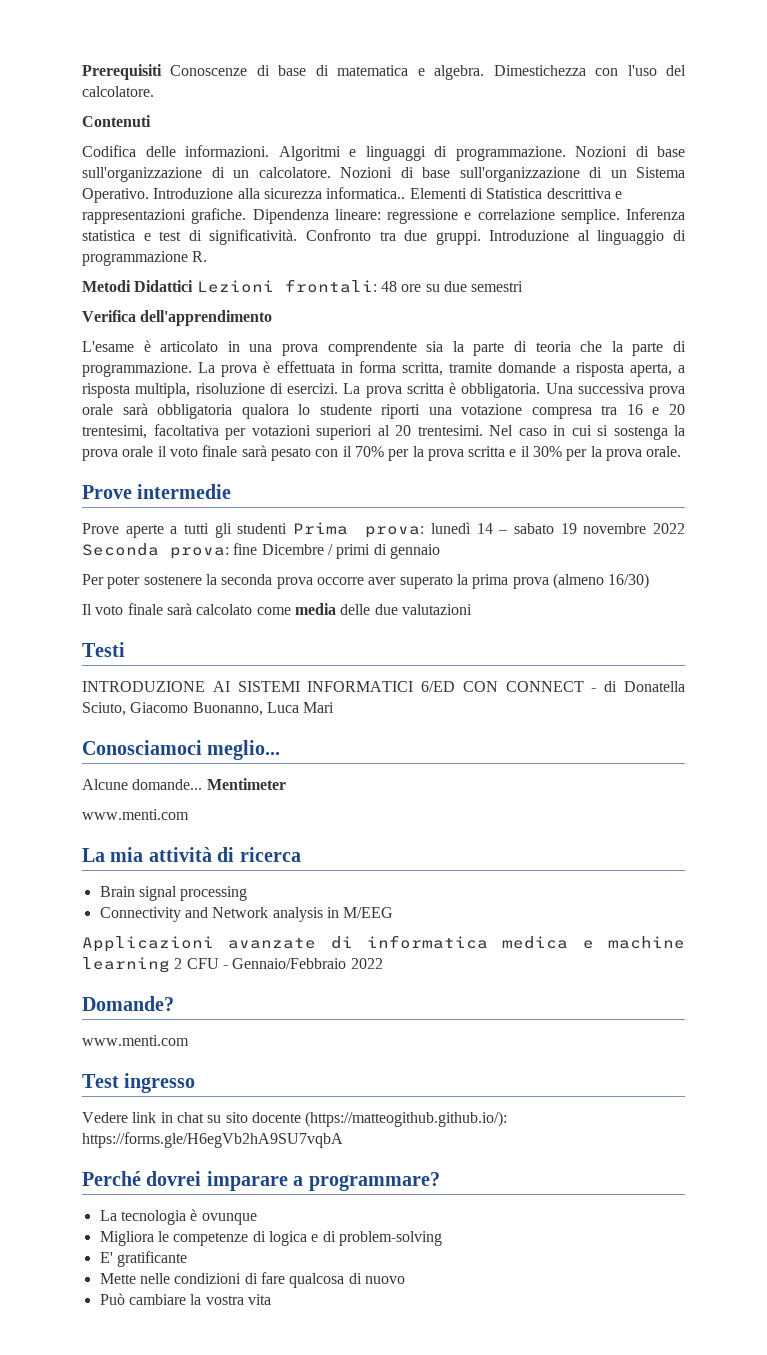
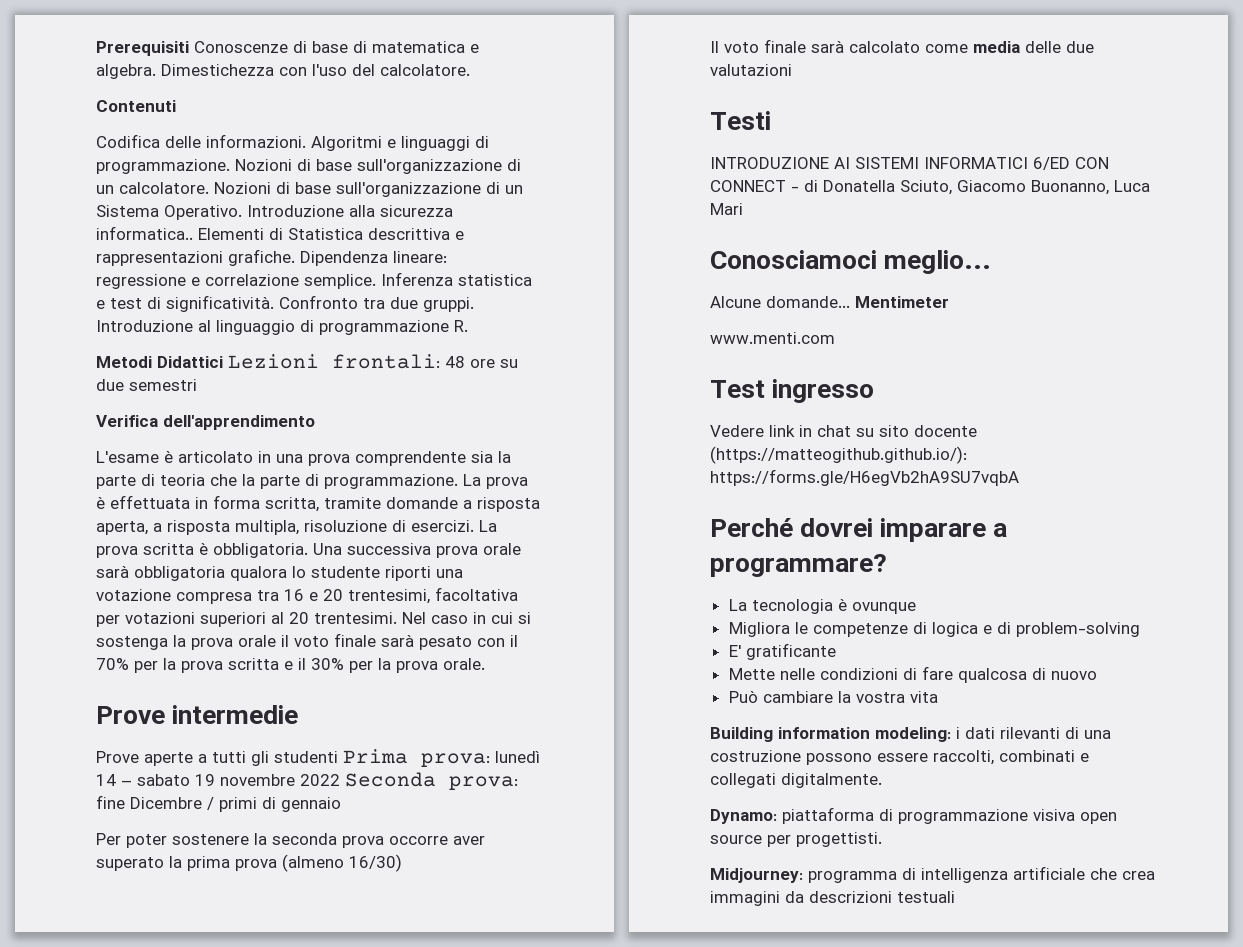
- La mia attività di ricerca
- Brain signal processing
- Connectivity and Network analysis in M/EEG
- Applicazioni avanzate di informatica medica e machine learning 2 CFU - Gennaio/Febbraio 2022
- Domande?
- www.menti.com
+ Building information modeling: i dati rilevanti di una costruzione possono essere raccolti, combinati e collegati digitalmente.
+ Dynamo: piattaforma di programmazione visiva open source per progettisti.
+ Midjourney: programma di intelligenza artificiale che crea immagini da descrizioni testuali

